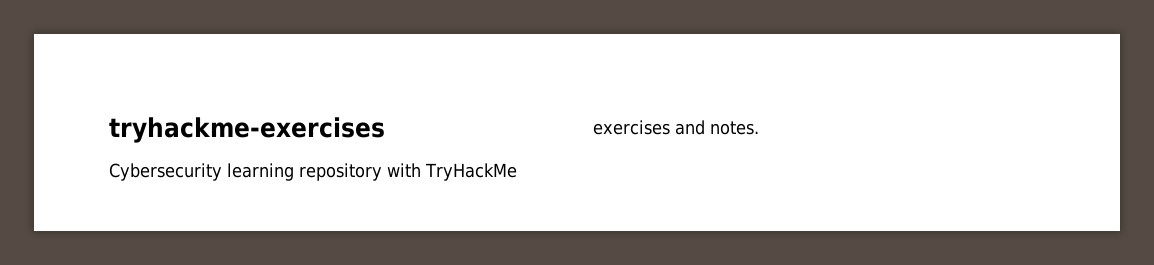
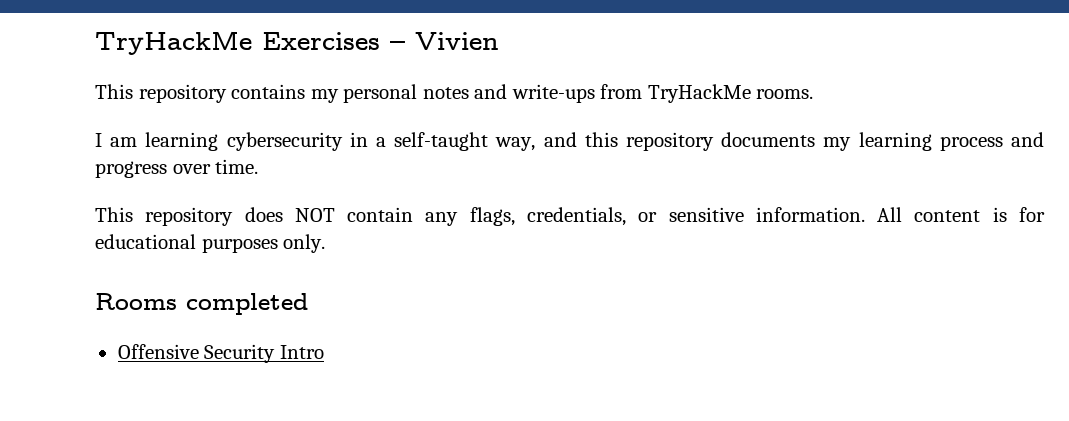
- tryhackme-exercises
- Cybersecurity learning repository with TryHackMe exercises and notes.
+ TryHackMe Exercises – Vivien
+ This repository contains my personal notes and write-ups from TryHackMe rooms.
+ I am learning cybersecurity in a self-taught way, and this repository documents my learning process and progress over time.
+ This repository does NOT contain any flags, credentials, or sensitive information. All content is for educational purposes only.
+ Rooms completed
+ Offensive Security Intro

